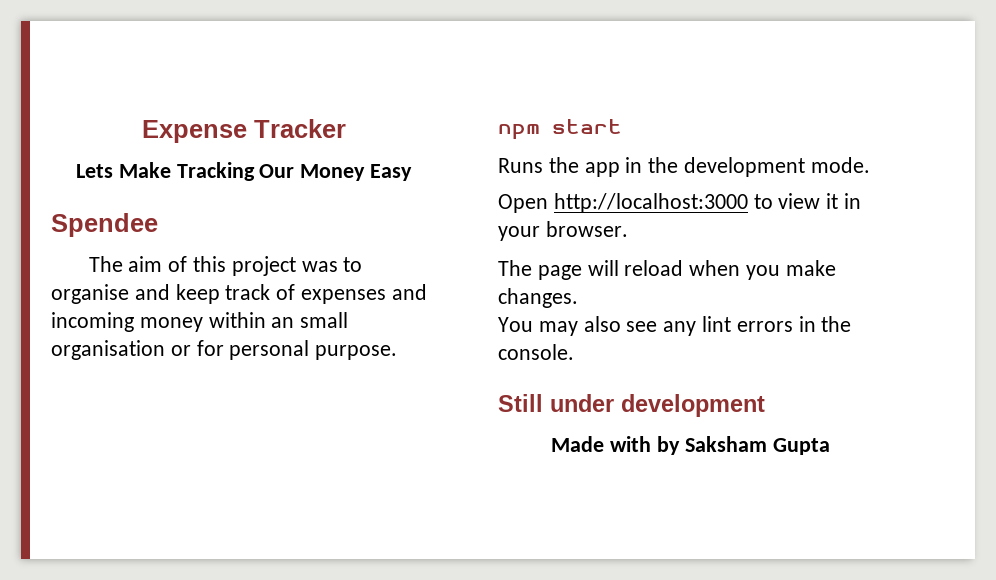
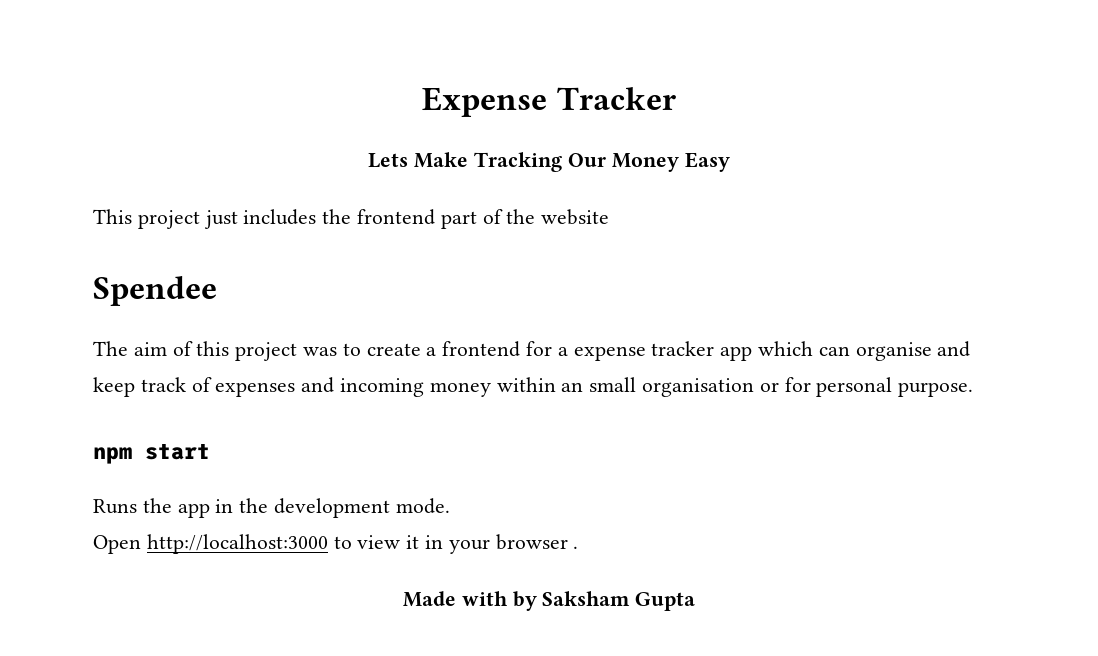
+ This project just includes the frontend part of the website
- The aim of this project was to organise and keep track of expenses and incoming money within an small organisation or for personal purpose.
+ The aim of this project was to create a frontend for a expense tracker app which can organise and keep track of expenses and incoming money within an small organisation or for personal purpose.
- Open http://localhost:3000 to view it in your browser.
- The page will reload when you make changes.
- You may also see any lint errors in the console.
- Still under development
+ Open http://localhost:3000 to view it in your browser .

